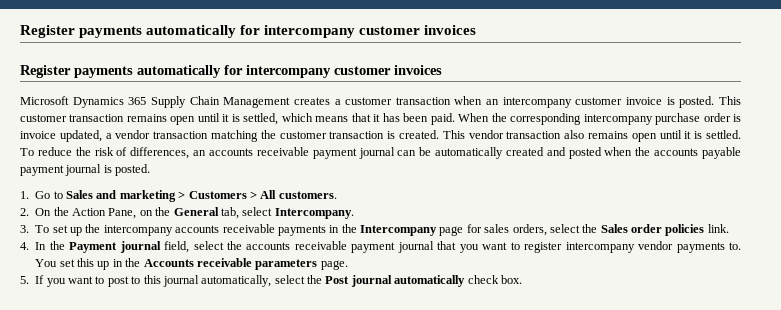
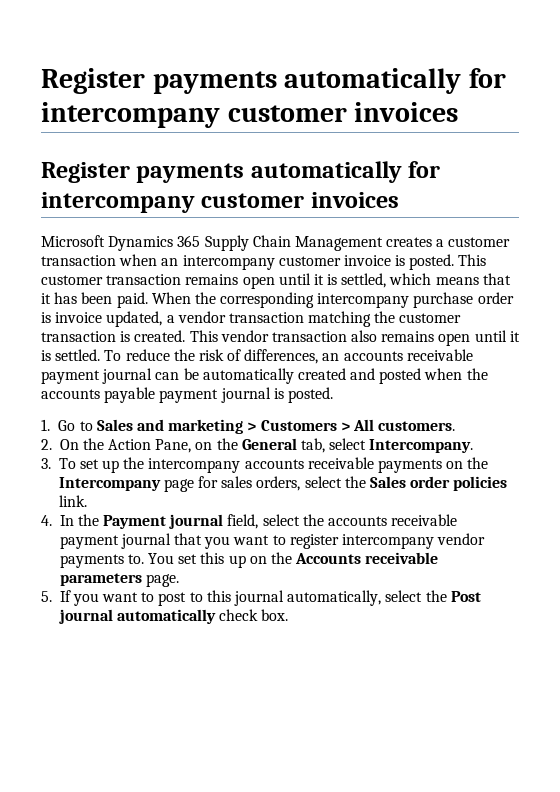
- 3. To set up the intercompany accounts receivable payments in the Intercompany page for sales orders, select the Sales order policies link.
+ 3. To set up the intercompany accounts receivable payments on the Intercompany page for sales orders, select the Sales order policies link.
- You set this up in the Accounts receivable parameters page.
+ You set this up on the Accounts receivable parameters page.

